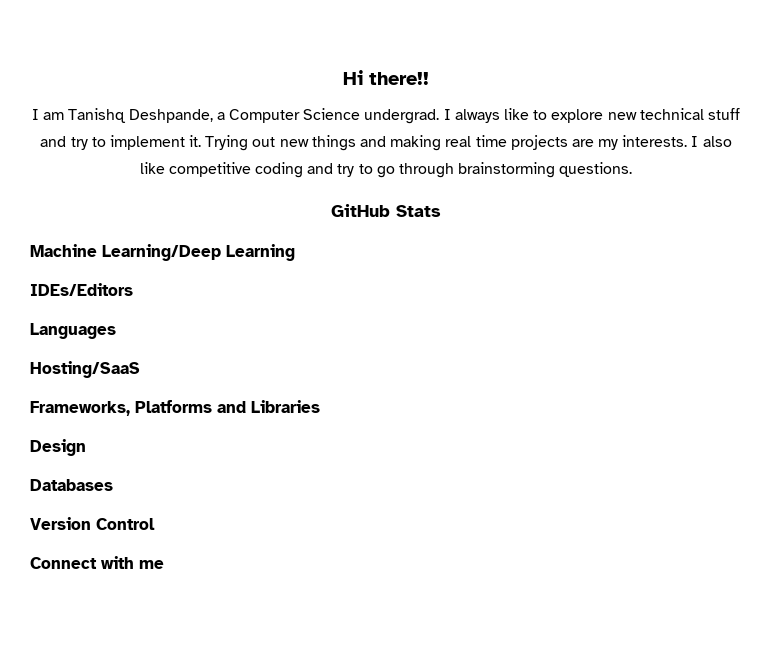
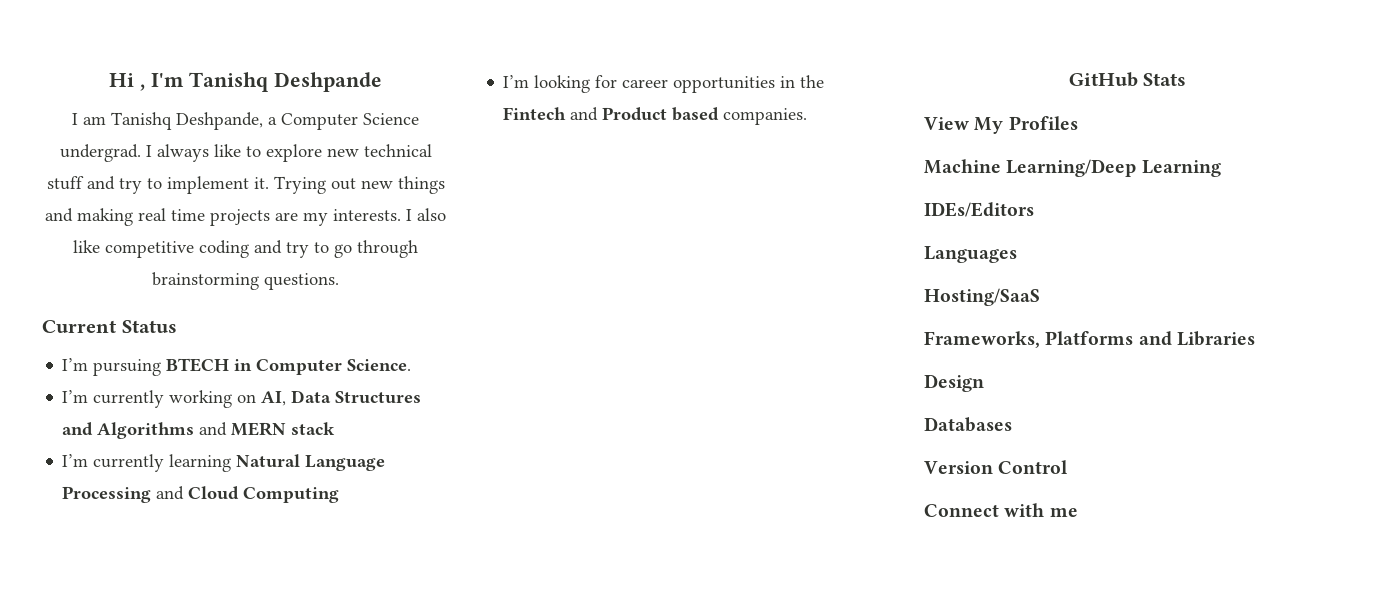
- Hi there!!
+ Hi , I'm Tanishq Deshpande
+ Current Status
+ I’m pursuing BTECH in Computer Science.
+ I’m currently working on AI, Data Structures and Algorithms and MERN stack
+ I’m currently learning Natural Language Processing and Cloud Computing
+ I’m looking for career opportunities in the Fintech and Product based companies.
+ View My Profiles

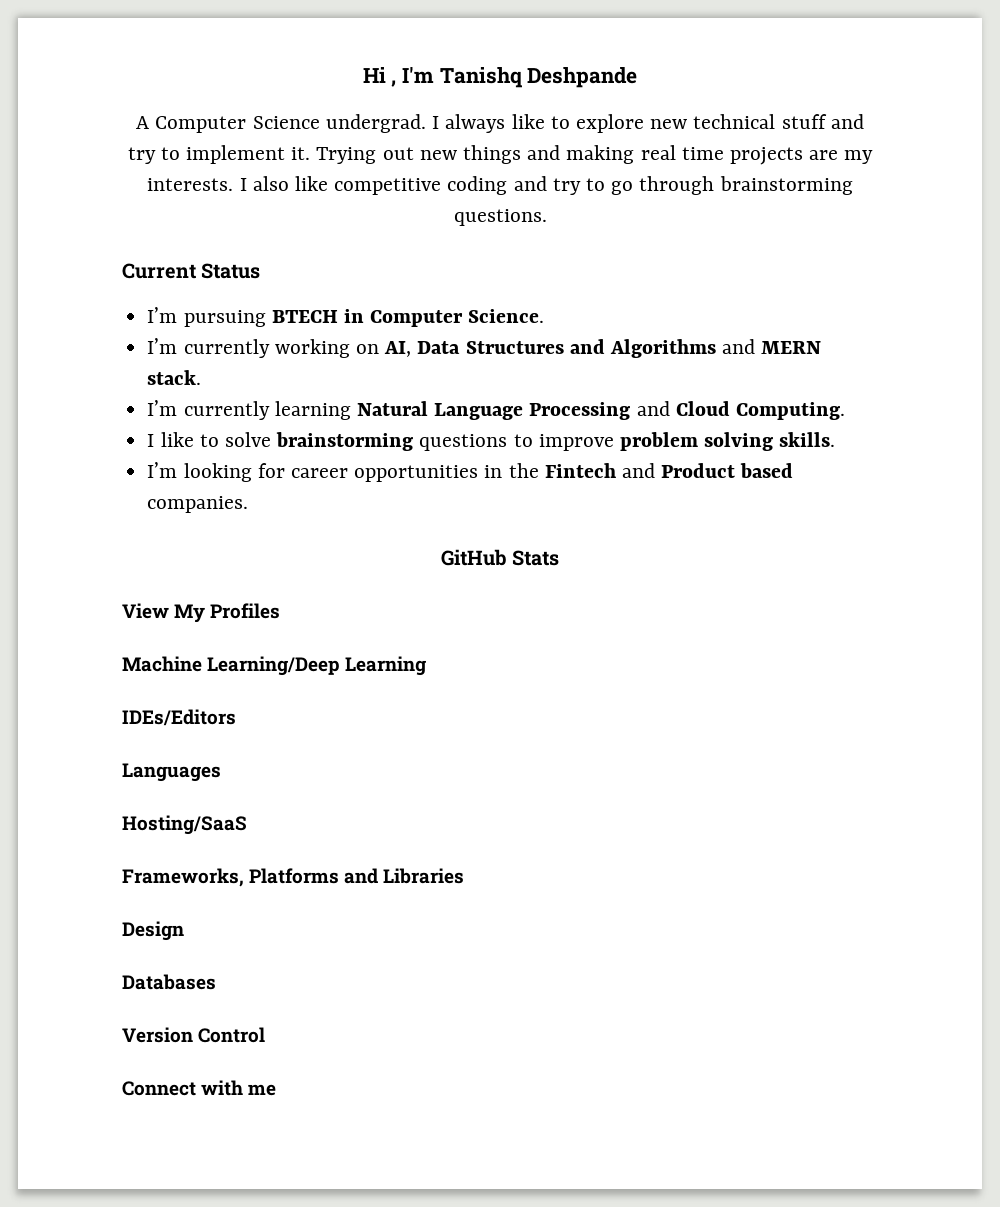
- I am Tanishq Deshpande, a Computer Science undergrad.
+ A Computer Science undergrad.
- I’m currently working on AI, Data Structures and Algorithms and MERN stack
+ I’m currently working on AI, Data Structures and Algorithms and MERN stack.
- I’m currently learning Natural Language Processing and Cloud Computing
+ I’m currently learning Natural Language Processing and Cloud Computing.
+ I like to solve brainstorming questions to improve problem solving skills.

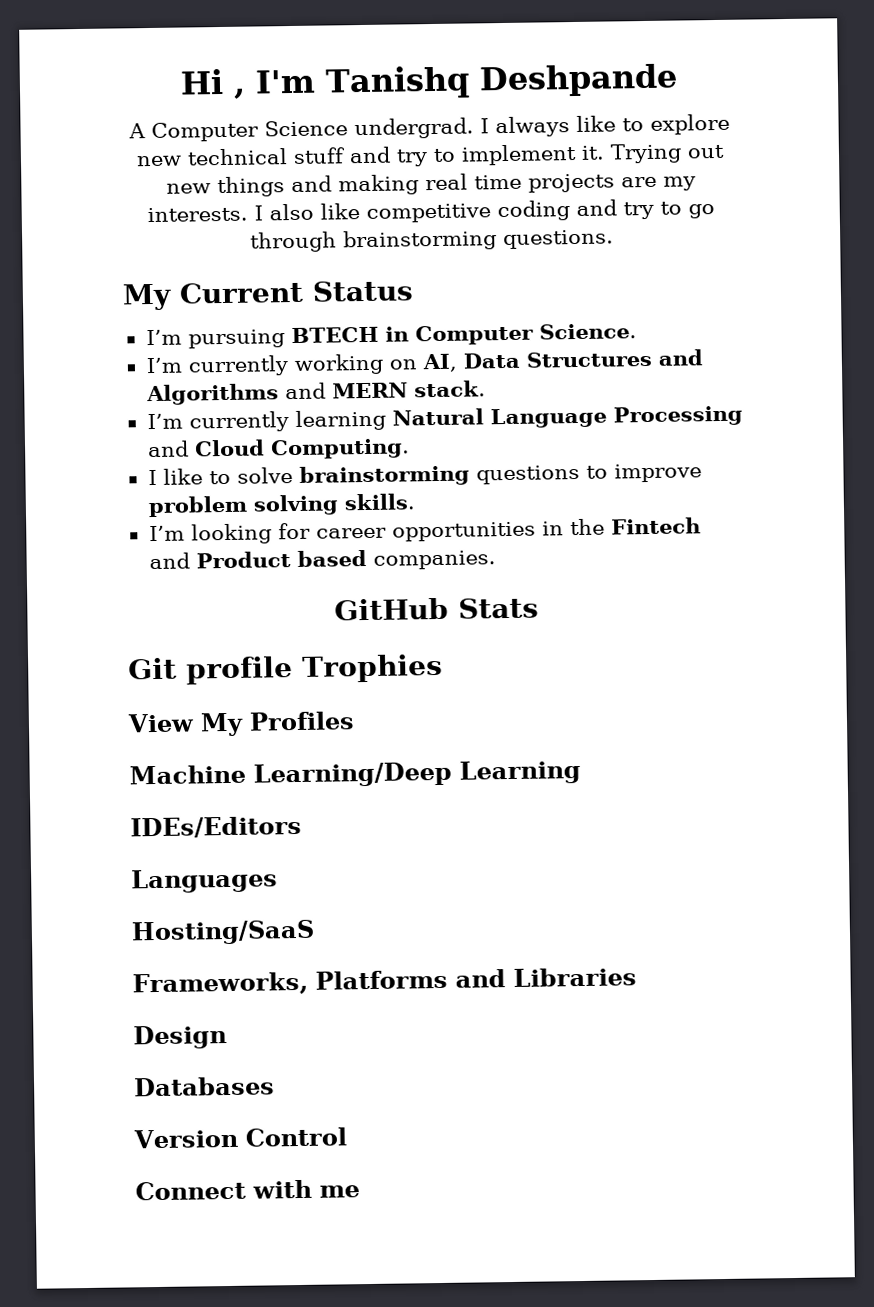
- Current Status
+ My Current Status
+ Git profile Trophies

